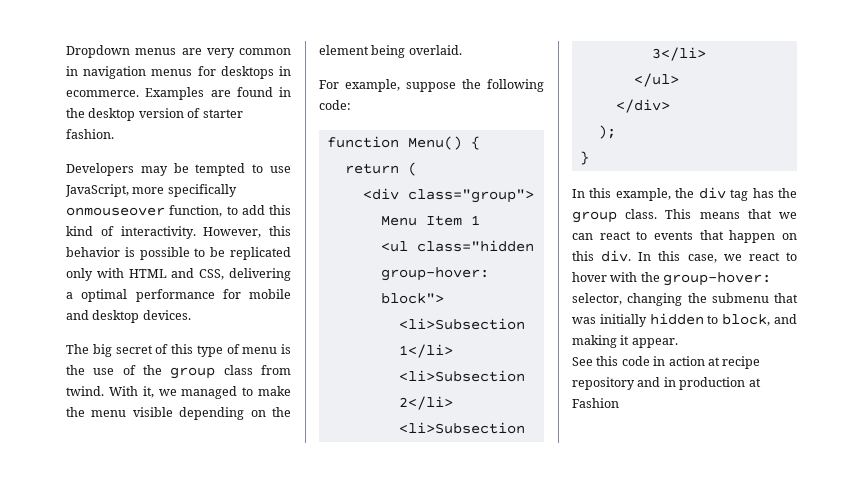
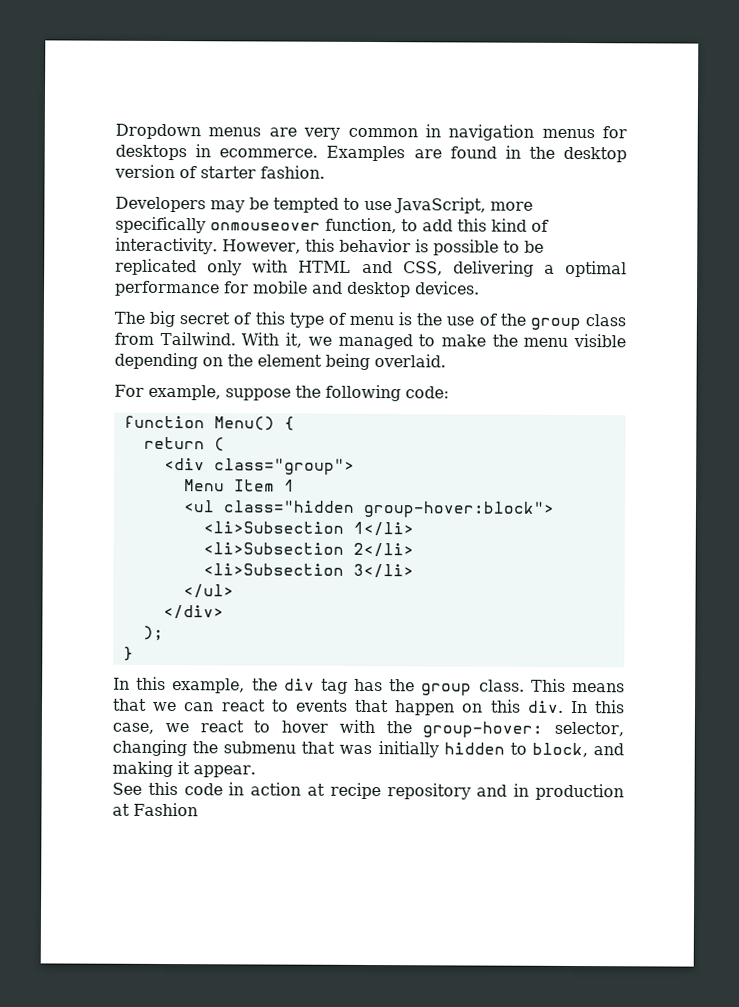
- The big secret of this type of menu is the use of the group class from twind.
+ The big secret of this type of menu is the use of the group class from Tailwind.

